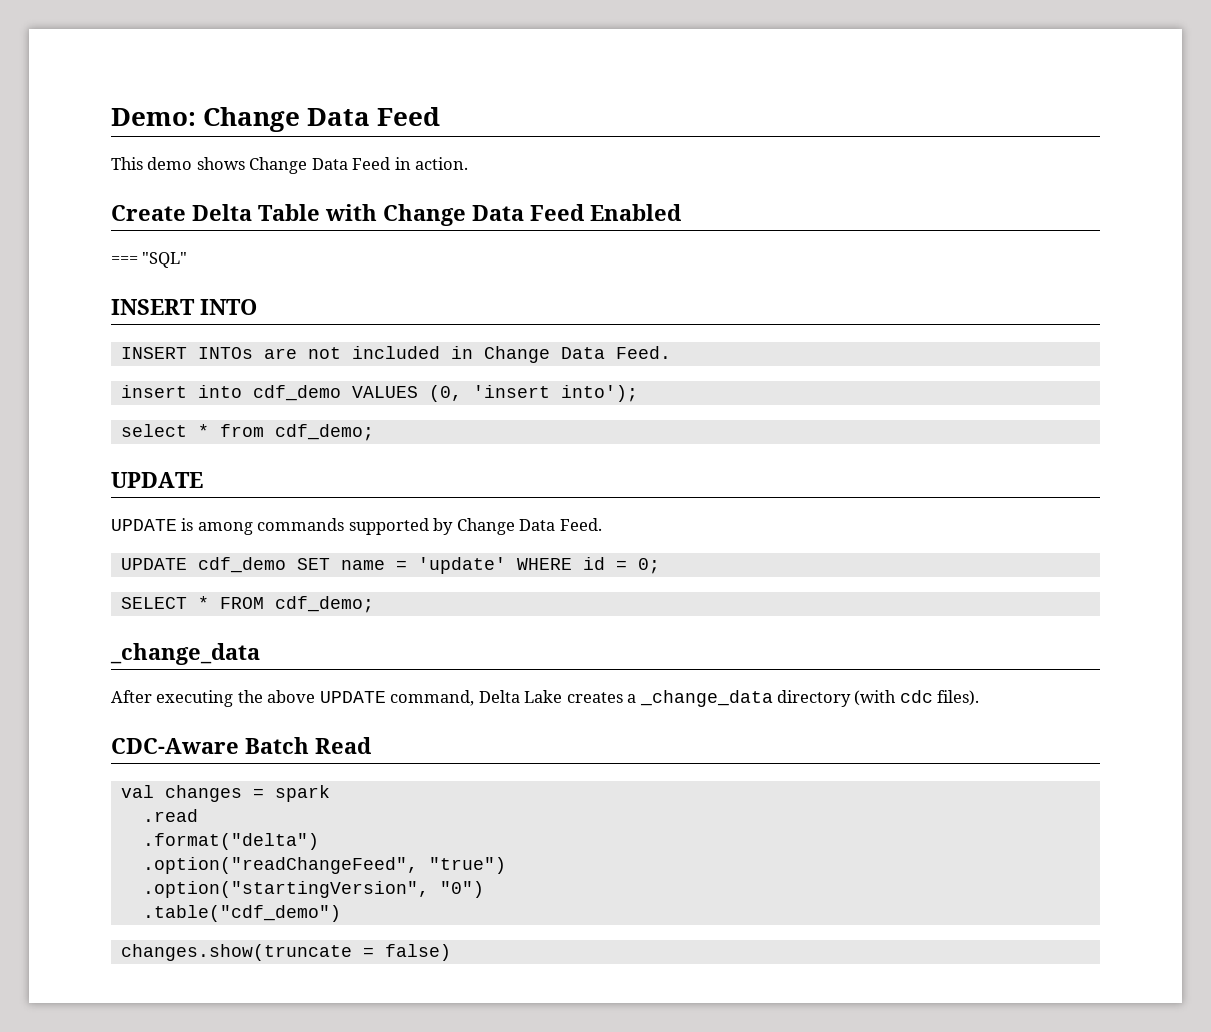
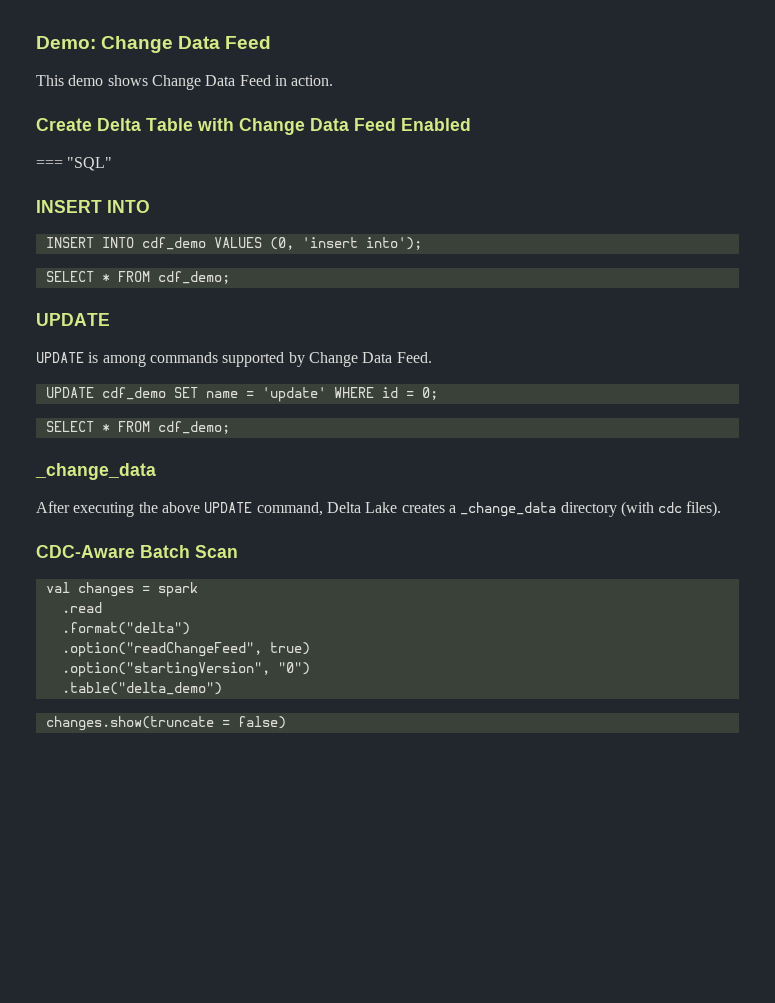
- INSERT INTOs are not included in Change Data Feed.
- insert into cdf_demo VALUES (0, 'insert into');
- select * from cdf_demo;
+ INSERT INTO cdf_demo VALUES (0, 'insert into');
+ SELECT * FROM cdf_demo;
- CDC-Aware Batch Read
+ CDC-Aware Batch Scan
- .option("readChangeFeed", "true")
+ .option("readChangeFeed", true)
- .table("cdf_demo")
+ .table("delta_demo")

